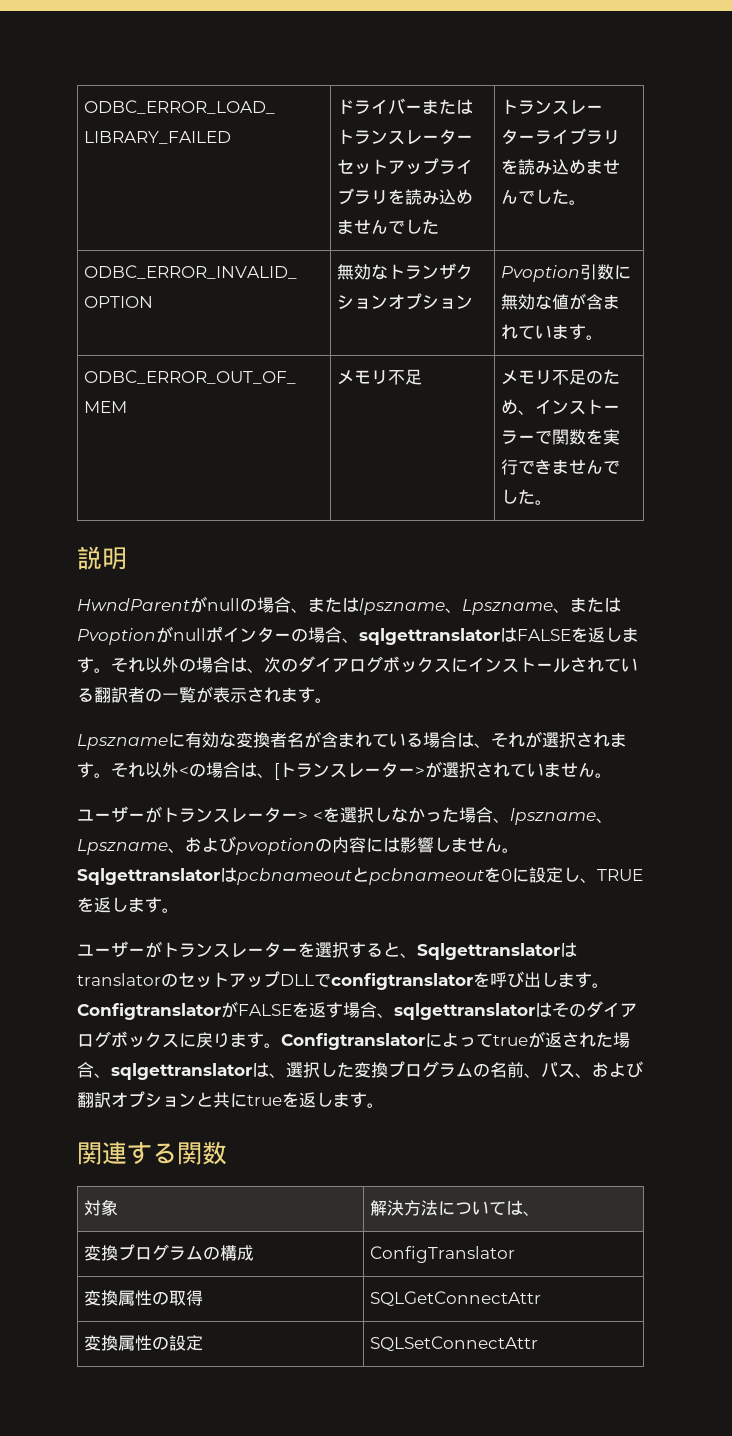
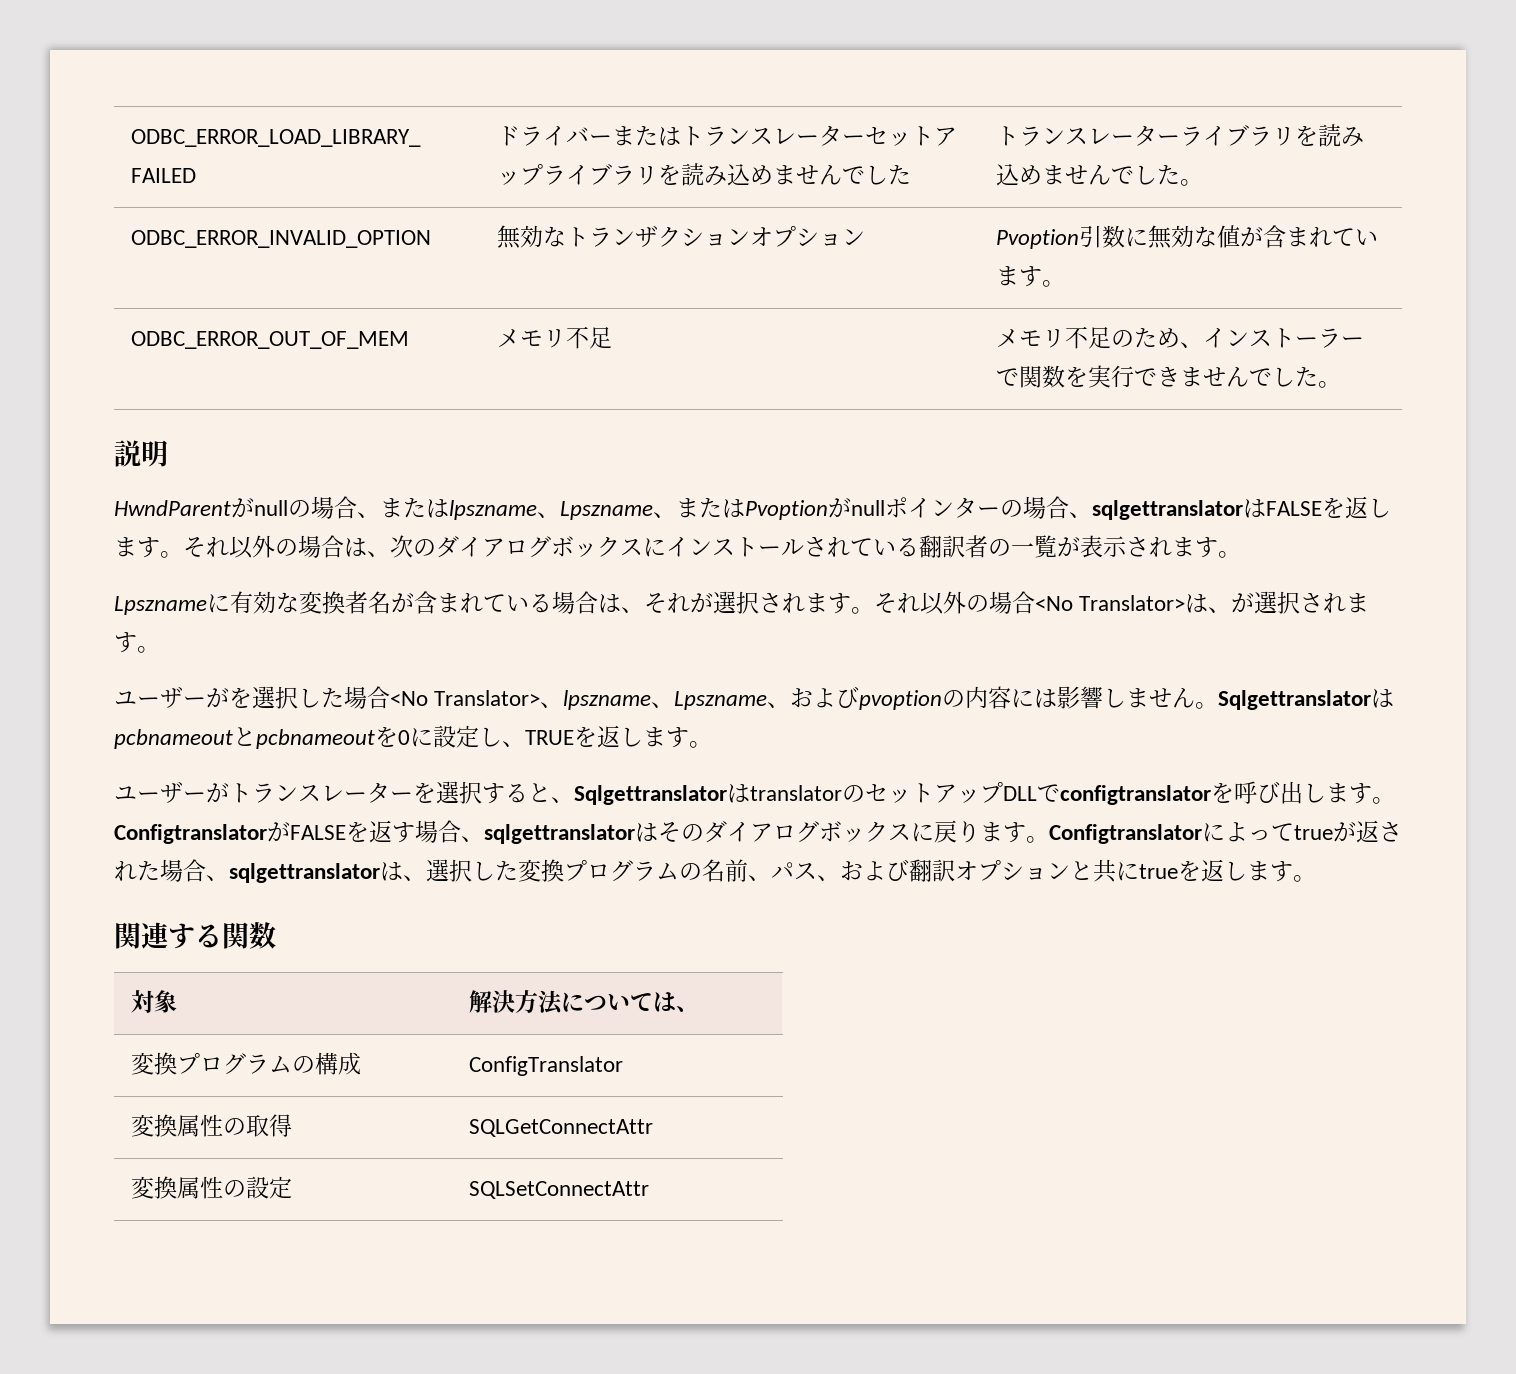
- それ以外<の場合は、[トランスレーター>が選択されていません。
- ユーザーがトランスレーター> <を選択しなかった場合、lpszname、Lpszname、およびpvoptionの内容には影響しません。
+ それ以外の場合<No Translator>は、が選択されます。
+ ユーザーがを選択した場合<No Translator>、lpszname、Lpszname、およびpvoptionの内容には影響しません。

